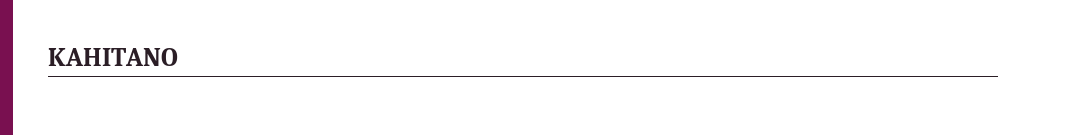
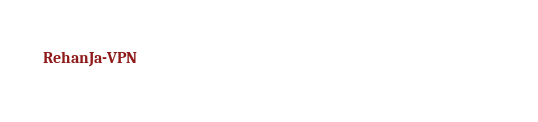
- KAHITANO
+ RehanJa-VPN

